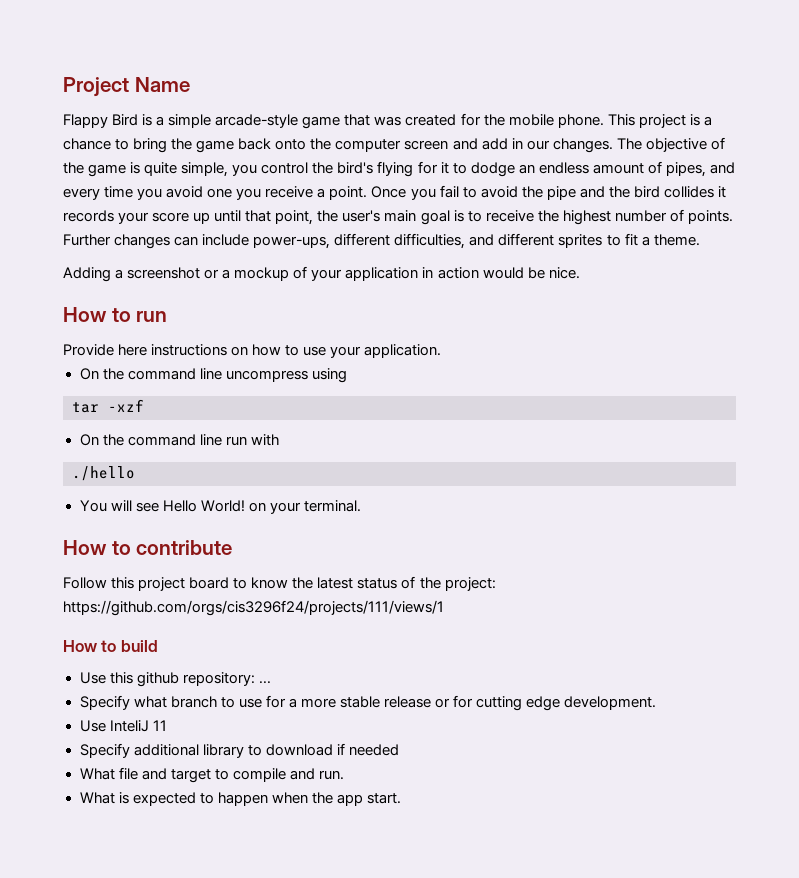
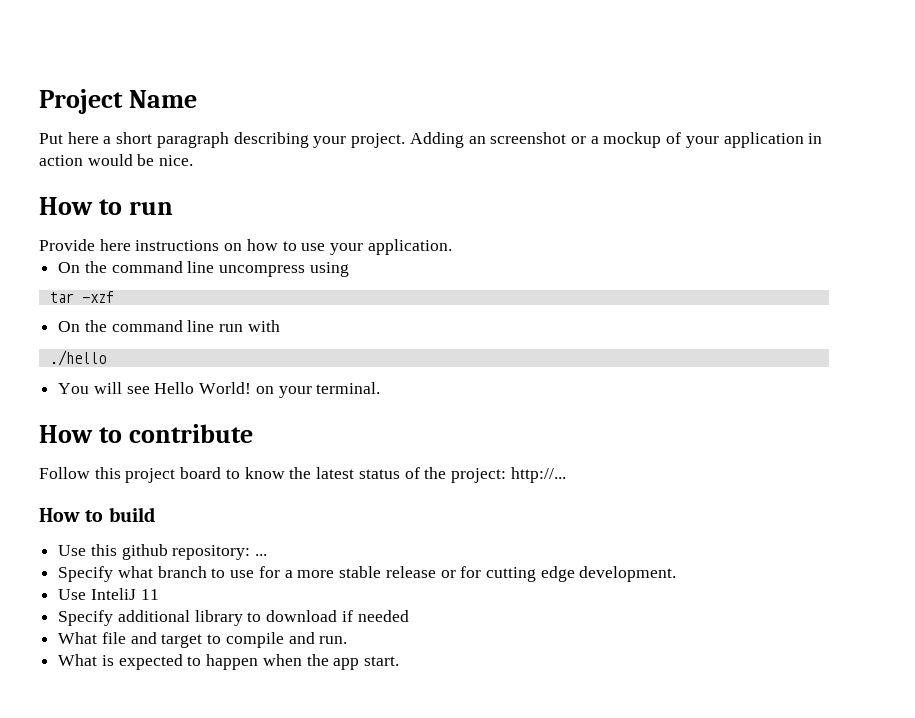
- Flappy Bird is a simple arcade-style game that was created for the mobile phone. This project is a chance to bring the game back onto the computer screen and add in our changes. The objective of the game is quite simple, you control the bird's flying for it to dodge an endless amount of pipes, and every time you avoid one you receive a point. Once you fail to avoid the pipe and the bird collides it records your score up until that point, the user's main goal is to receive the highest number of points. Further changes can include power-ups, different difficulties, and different sprites to fit a theme.
- Adding a screenshot or a mockup of your application in action would be nice.
+ Put here a short paragraph describing your project. Adding an screenshot or a mockup of your application in action would be nice.
- Follow this project board to know the latest status of the project: https://github.com/orgs/cis3296f24/projects/111/views/1
+ Follow this project board to know the latest status of the project: http://...

